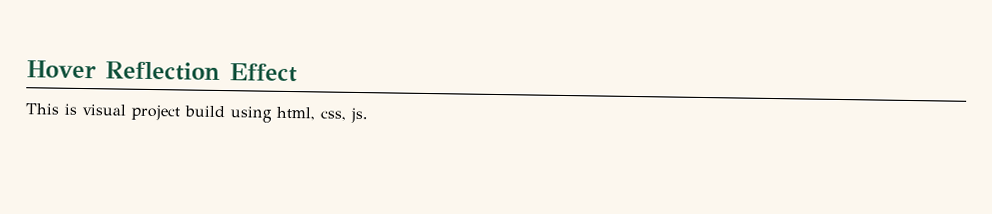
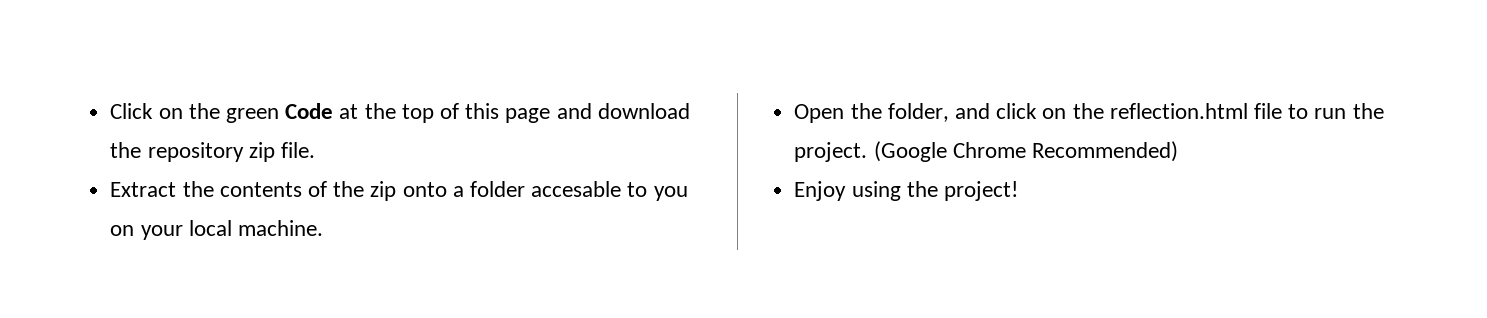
- Hover Reflection Effect
- This is visual project build using html, css, js.
+ Click on the green Code at the top of this page and download the repository zip file.
+ Extract the contents of the zip onto a folder accesable to you on your local machine.
+ Open the folder, and click on the reflection.html file to run the project. (Google Chrome Recommended)
+ Enjoy using the project!

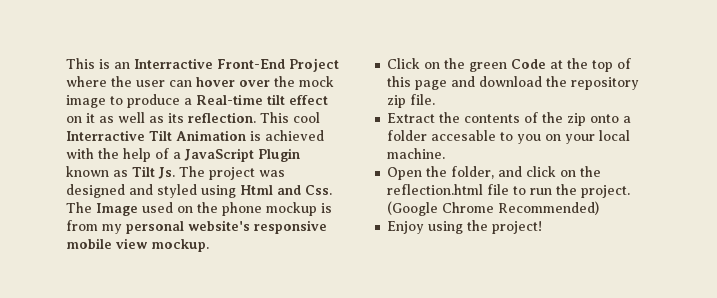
+ This is an Interractive Front-End Project where the user can hover over the mock image to produce a Real-time tilt effect on it as well as its reflection. This cool Interractive Tilt Animation is achieved with the help of a JavaScript Plugin known as Tilt Js. The project was designed and styled using Html and Css. The Image used on the phone mockup is from my personal website's responsive mobile view mockup.

